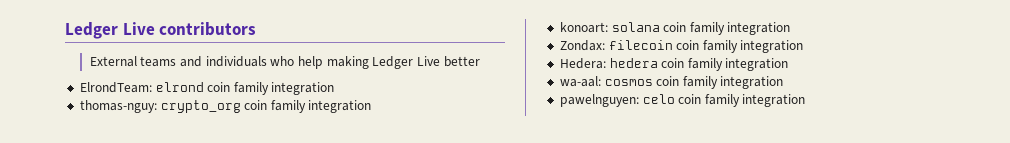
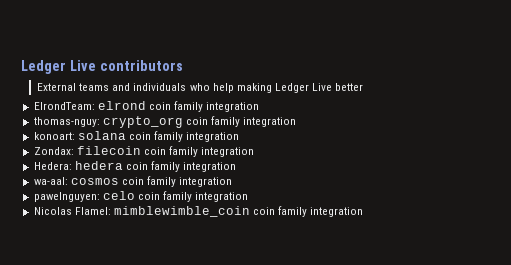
+ Nicolas Flamel: mimblewimble_coin coin family integration

